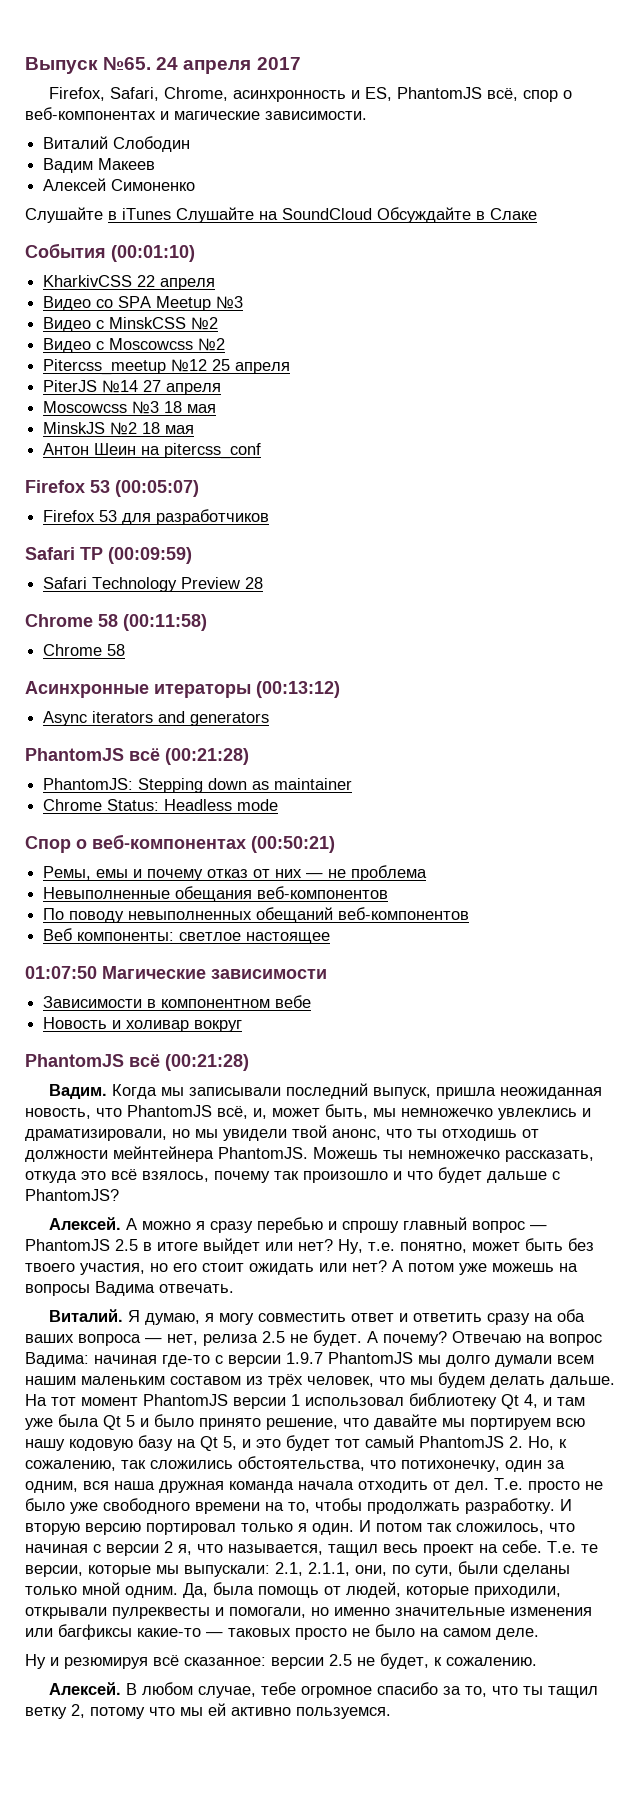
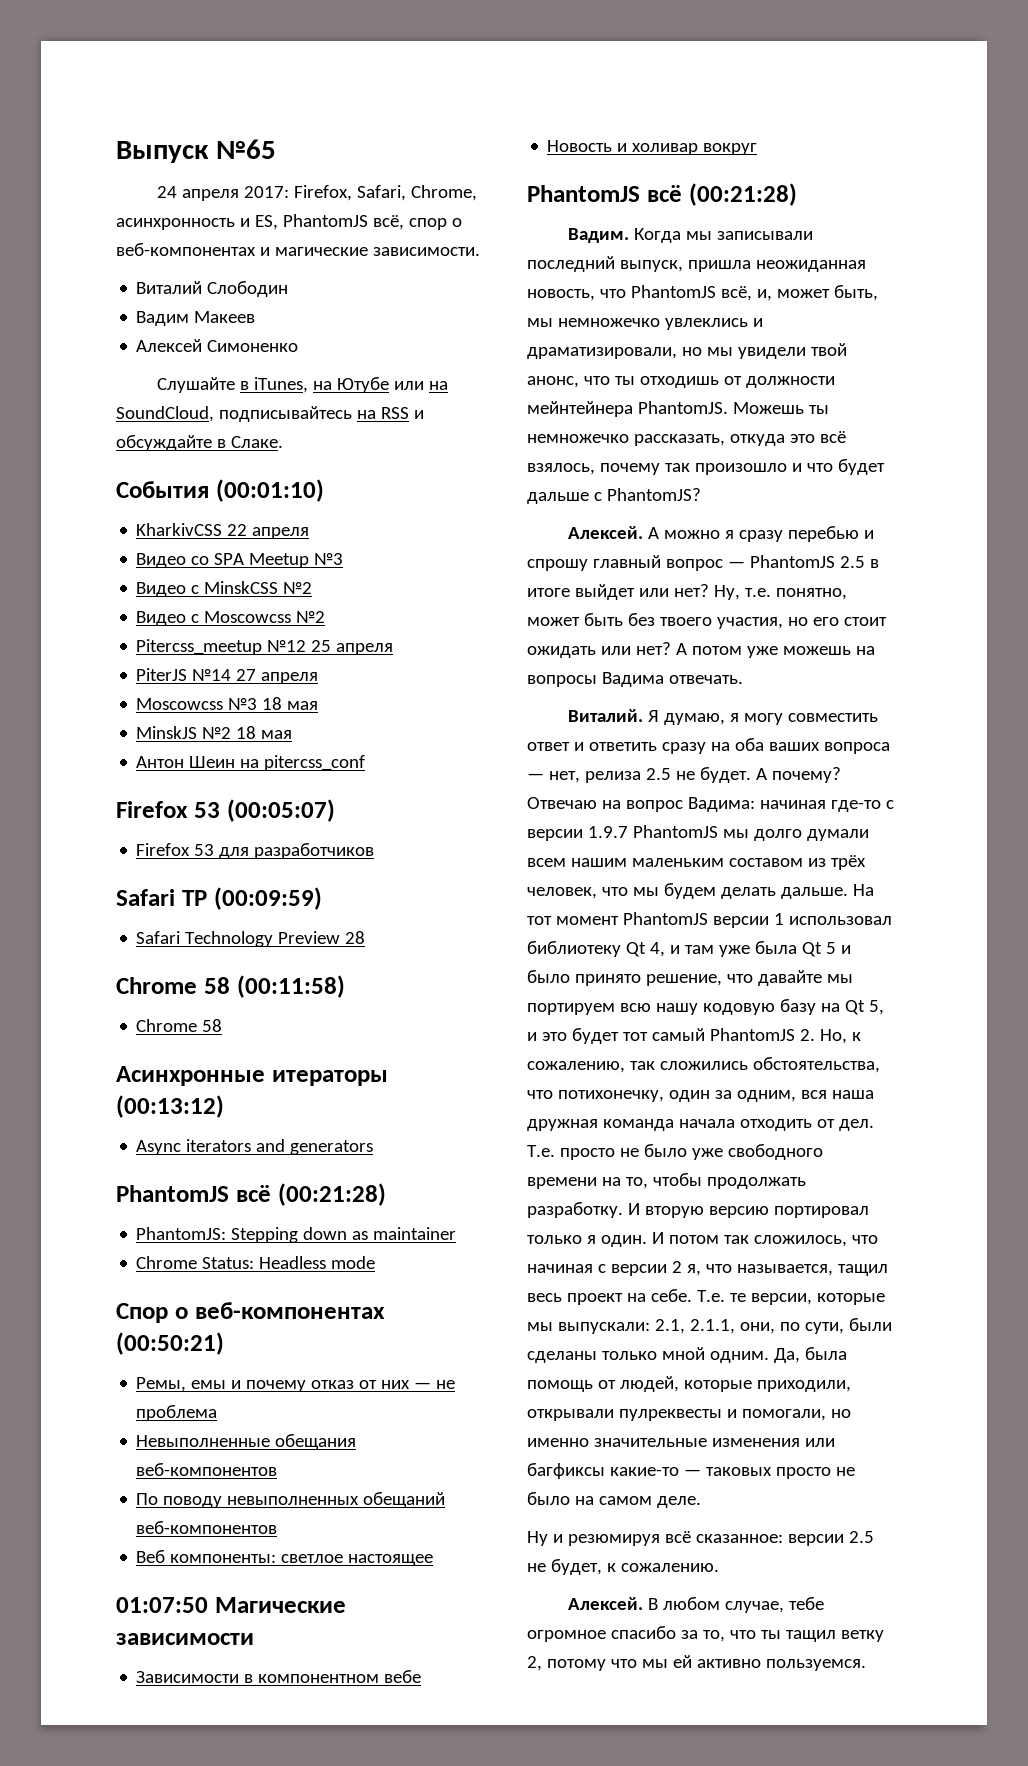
- Выпуск №65. 24 апреля 2017
- Firefox, Safari, Chrome, асинхронность и ES, PhantomJS всё, спор о веб-компонентах и магические зависимости.
+ Выпуск №65
+ 24 апреля 2017: Firefox, Safari, Chrome, асинхронность и ES, PhantomJS всё, спор о веб-компонентах и магические зависимости.
- Слушайте в iTunes Слушайте на SoundCloud Обсуждайте в Слаке
+ Слушайте в iTunes, на Ютубе или на SoundCloud, подписывайтесь на RSS и обсуждайте в Слаке.

